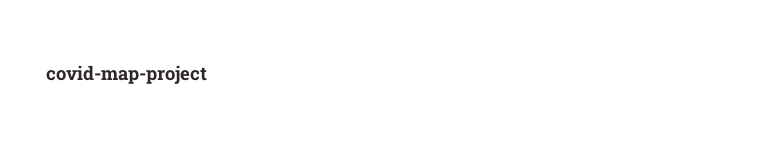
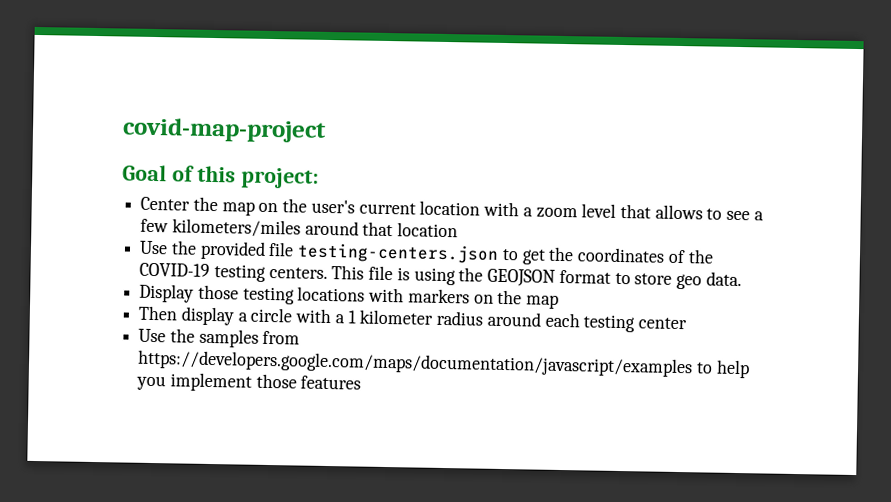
+ Goal of this project:
+ Center the map on the user's current location with a zoom level that allows to see a few kilometers/miles around that location
+ Use the provided file testing-centers.json to get the coordinates of the COVID-19 testing centers. This file is using the GEOJSON format to store geo data.
+ Display those testing locations with markers on the map
+ Then display a circle with a 1 kilometer radius around each testing center
+ Use the samples from https://developers.google.com/maps/documentation/javascript/examples to help you implement those features

